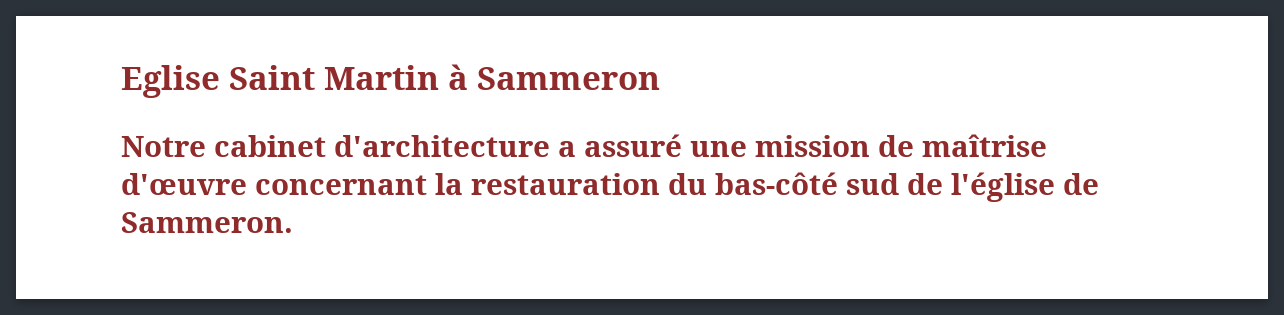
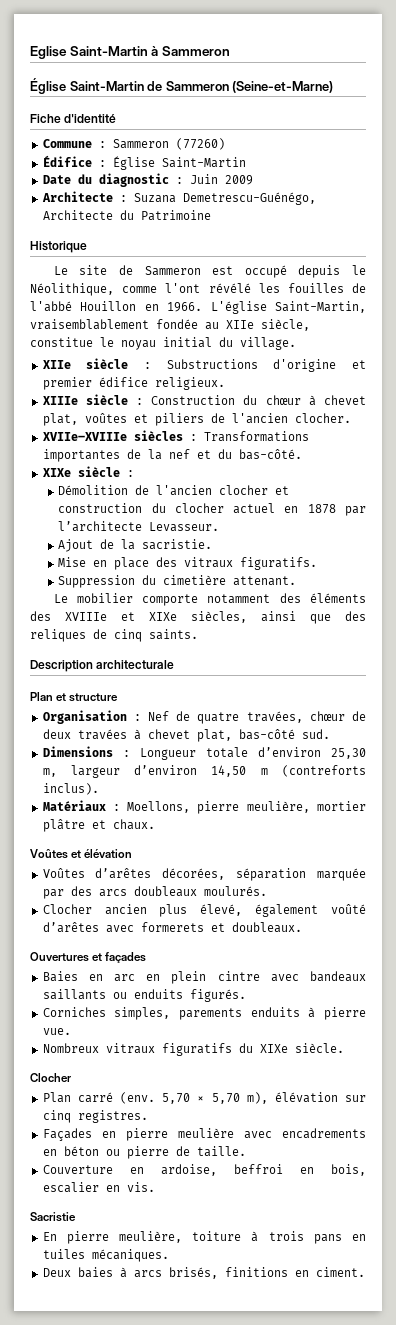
- Eglise Saint Martin à Sammeron
+ Eglise Saint-Martin à Sammeron
- Notre cabinet d'architecture a assuré une mission de maîtrise d'œuvre concernant la restauration du bas-côté sud de l'église de Sammeron.
+ Église Saint-Martin de Sammeron (Seine-et-Marne)
+ Fiche d'identité
+ Commune : Sammeron (77260)
+ Édifice : Église Saint-Martin
+ Date du diagnostic : Juin 2009
+ Architecte : Suzana Demetrescu-Guénégo, Architecte du Patrimoine
+ Historique
+ Le site de Sammeron est occupé depuis le Néolithique, comme l'ont révélé les fouilles de l'abbé Houillon en 1966. L'église Saint-Martin, vraisemblablement fondée au XIIe siècle, constitue le noyau initial du village.
+ XIIe siècle : Substructions d'origine et premier édifice religieux.
+ XIIIe siècle : Construction du chœur à chevet plat, voûtes et piliers de l'ancien clocher.
+ XVIIe–XVIIIe siècles : Transformations importantes de la nef et du bas-côté.
+ XIXe siècle :
+ Démolition de l'ancien clocher et construction du clocher actuel en 1878 par l’architecte Levasseur.
+ Ajout de la sacristie.
+ Mise en place des vitraux figuratifs.
+ Suppression du cimetière attenant.
+ Le mobilier comporte notamment des éléments des XVIIIe et XIXe siècles, ainsi que des reliques de cinq saints.
+ Description architecturale
+ Plan et structure
+ Organisation : Nef de quatre travées, chœur de deux travées à chevet plat, bas-côté sud.
+ Dimensions : Longueur totale d’environ 25,30 m, largeur d’environ 14,50 m (contreforts inclus).
+ Matériaux : Moellons, pierre meulière, mortier plâtre et chaux.
+ Voûtes et élévation
+ Voûtes d’arêtes décorées, séparation marquée par des arcs doubleaux moulurés.
+ Clocher ancien plus élevé, également voûté d’arêtes avec formerets et doubleaux.
+ Ouvertures et façades
+ Baies en arc en plein cintre avec bandeaux saillants ou enduits figurés.
+ Corniches simples, parements enduits à pierre vue.
+ Nombreux vitraux figuratifs du XIXe siècle.
+ Clocher
+ Plan carré (env. 5,70 × 5,70 m), élévation sur cinq registres.
+ Façades en pierre meulière avec encadrements en béton ou pierre de taille.
+ Couverture en ardoise, beffroi en bois, escalier en vis.
+ Sacristie
+ En pierre meulière, toiture à trois pans en tuiles mécaniques.
+ Deux baies à arcs brisés, finitions en ciment.

